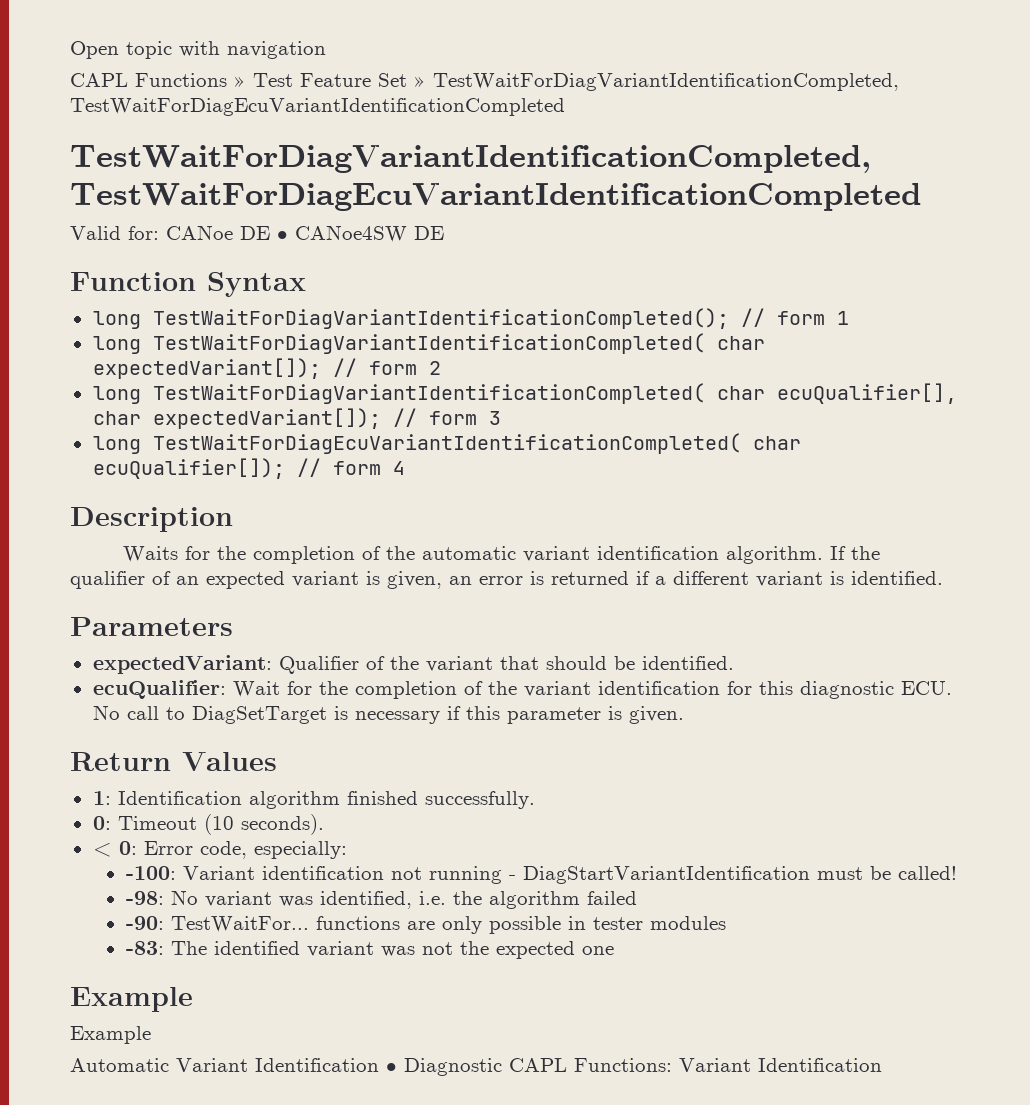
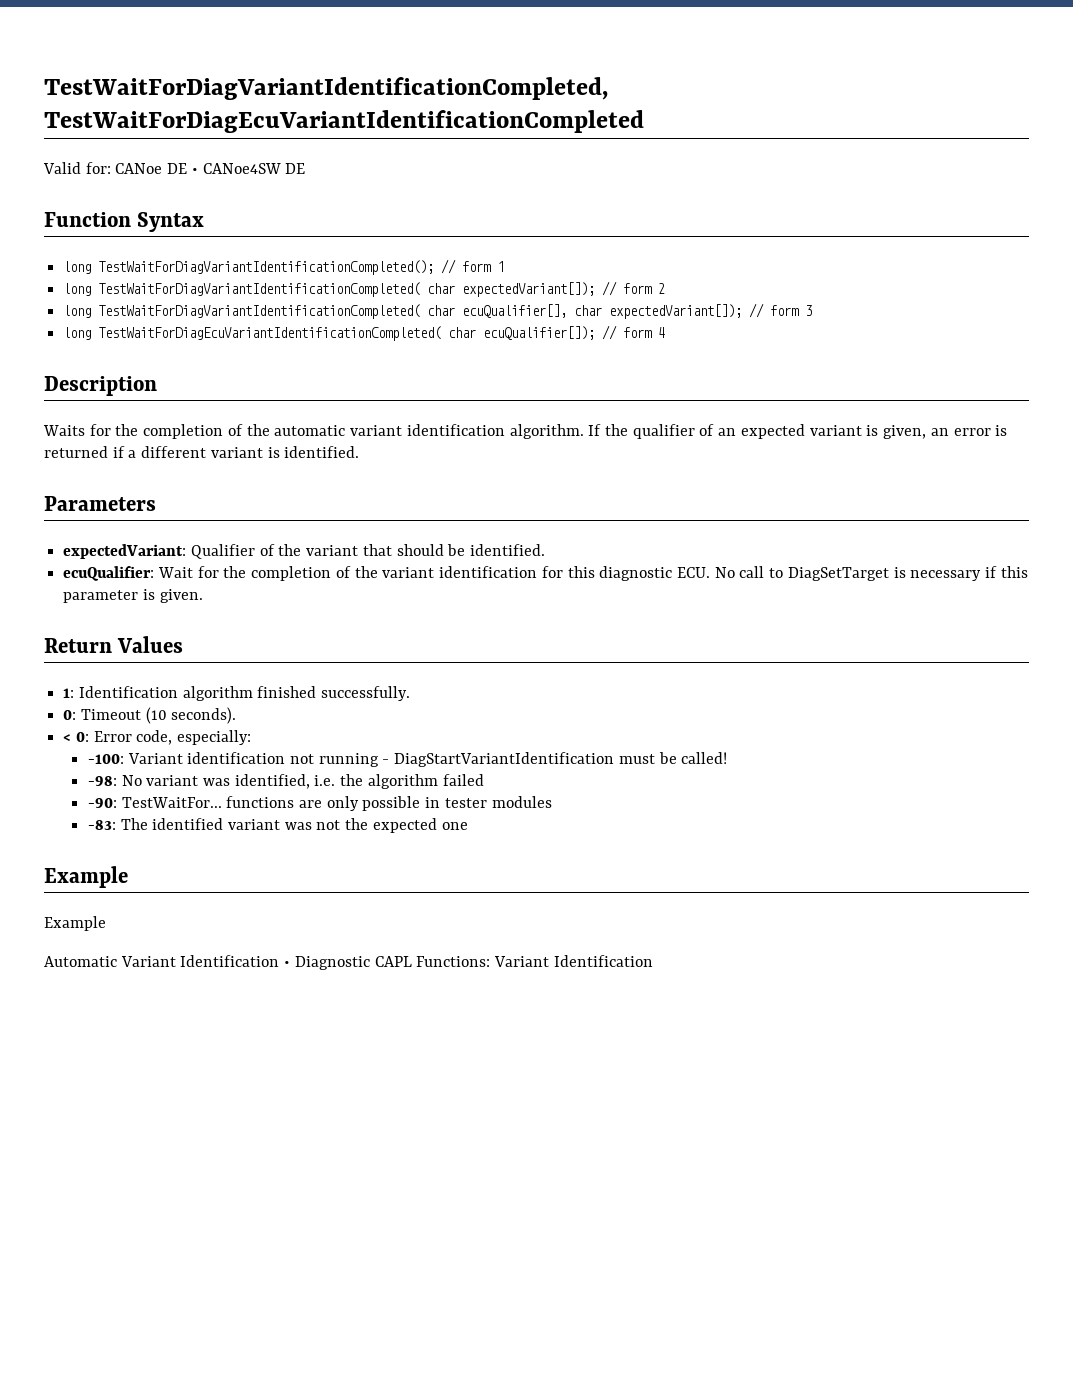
- Open topic with navigation
- CAPL Functions » Test Feature Set » TestWaitForDiagVariantIdentificationCompleted, TestWaitForDiagEcuVariantIdentificationCompleted

